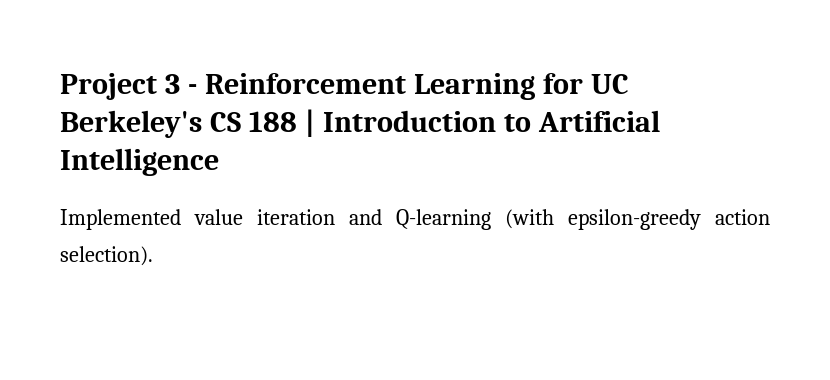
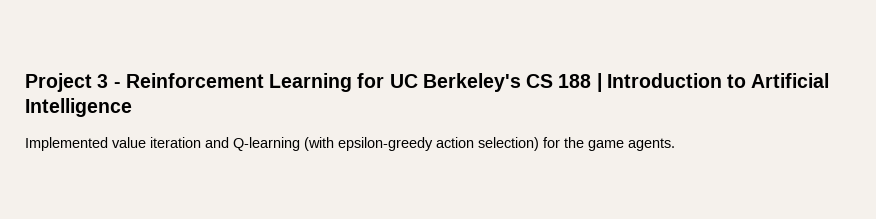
- Implemented value iteration and Q-learning (with epsilon-greedy action selection).
+ Implemented value iteration and Q-learning (with epsilon-greedy action selection) for the game agents.

